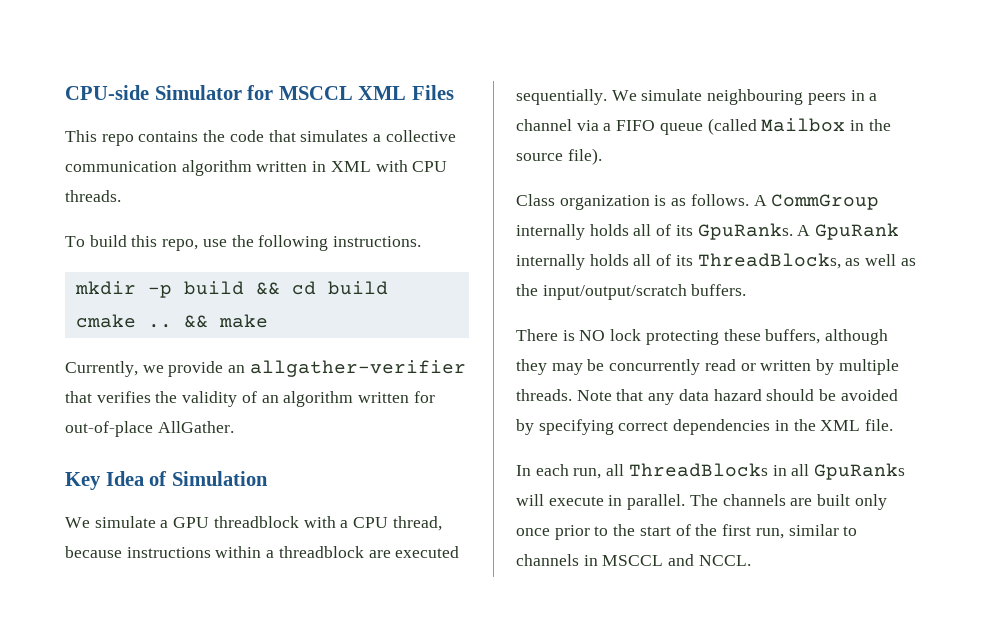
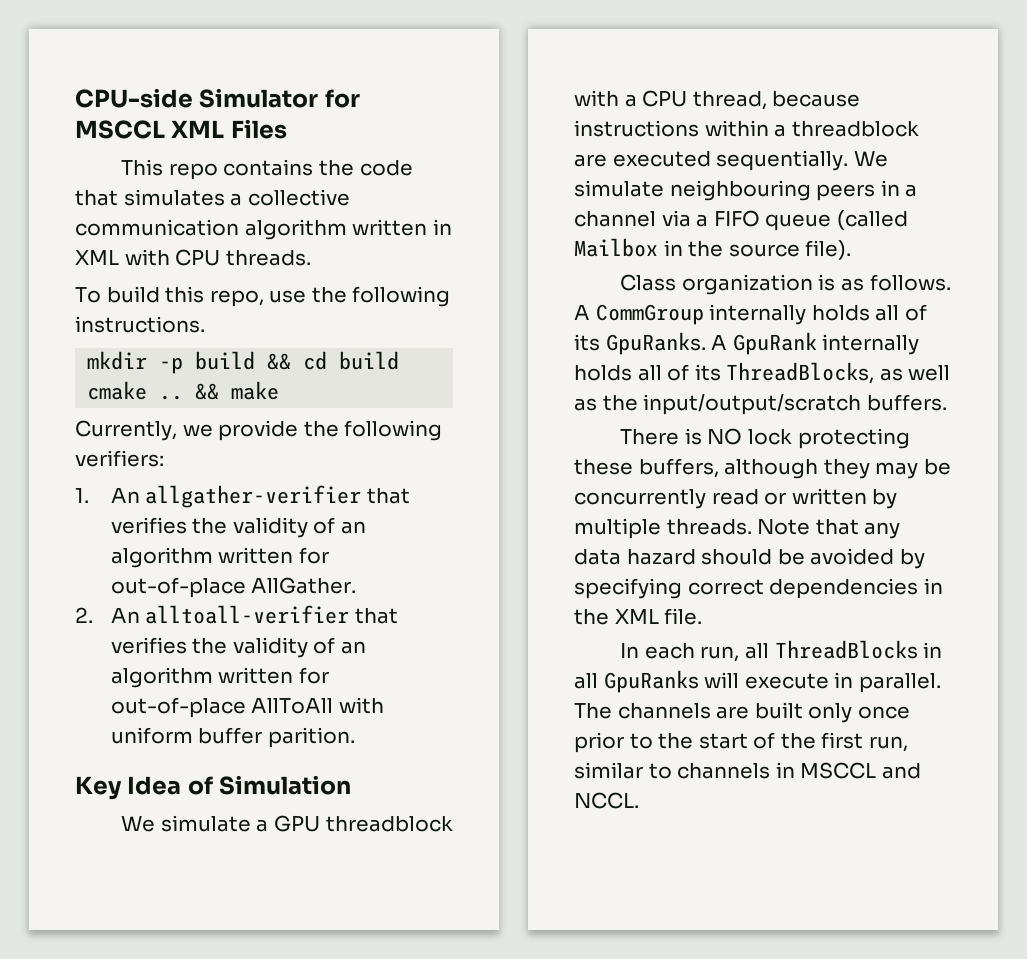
- Currently, we provide an allgather-verifier that verifies the validity of an algorithm written for out-of-place AllGather.
+ Currently, we provide the following verifiers:
+ 1. An allgather-verifier that verifies the validity of an algorithm written for out-of-place AllGather.
+ 2. An alltoall-verifier that verifies the validity of an algorithm written for out-of-place AllToAll with uniform buffer parition.

